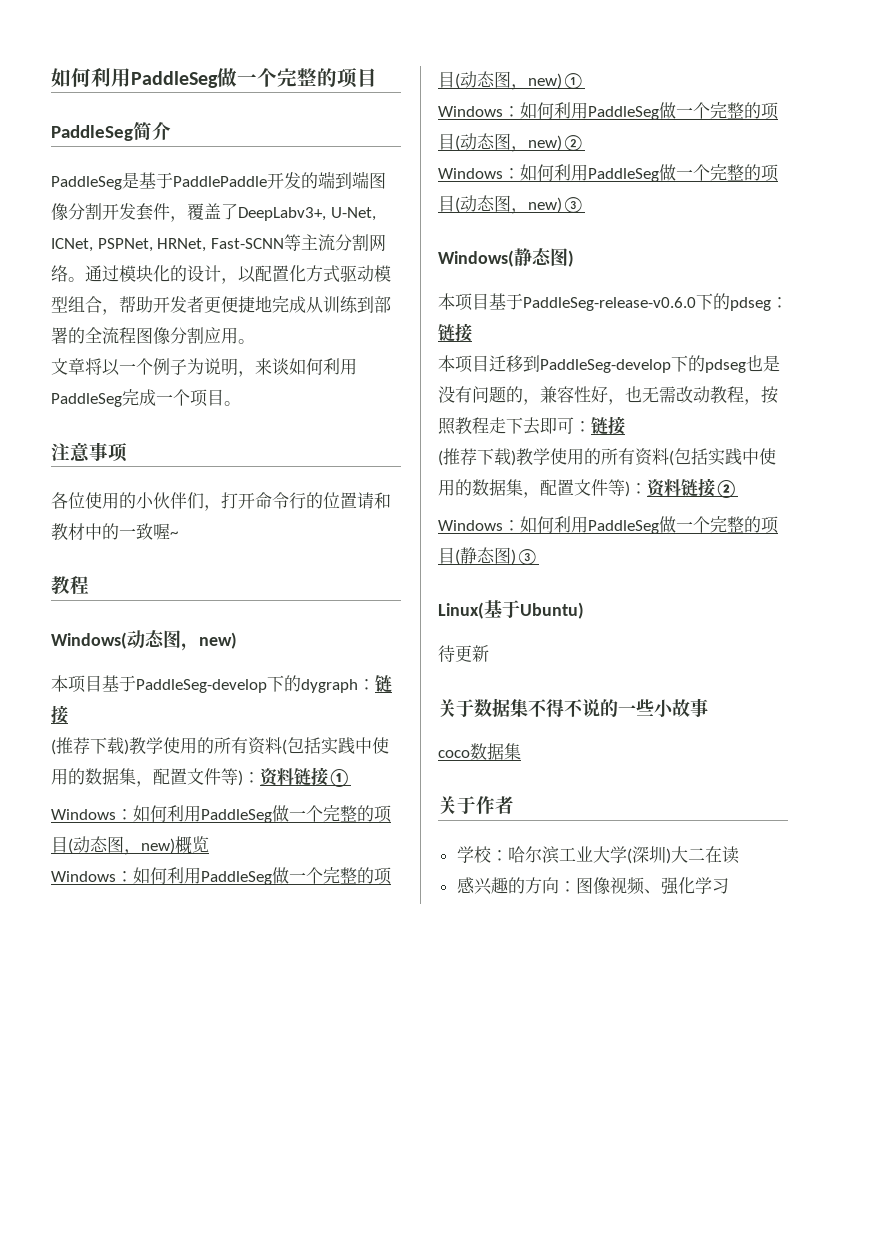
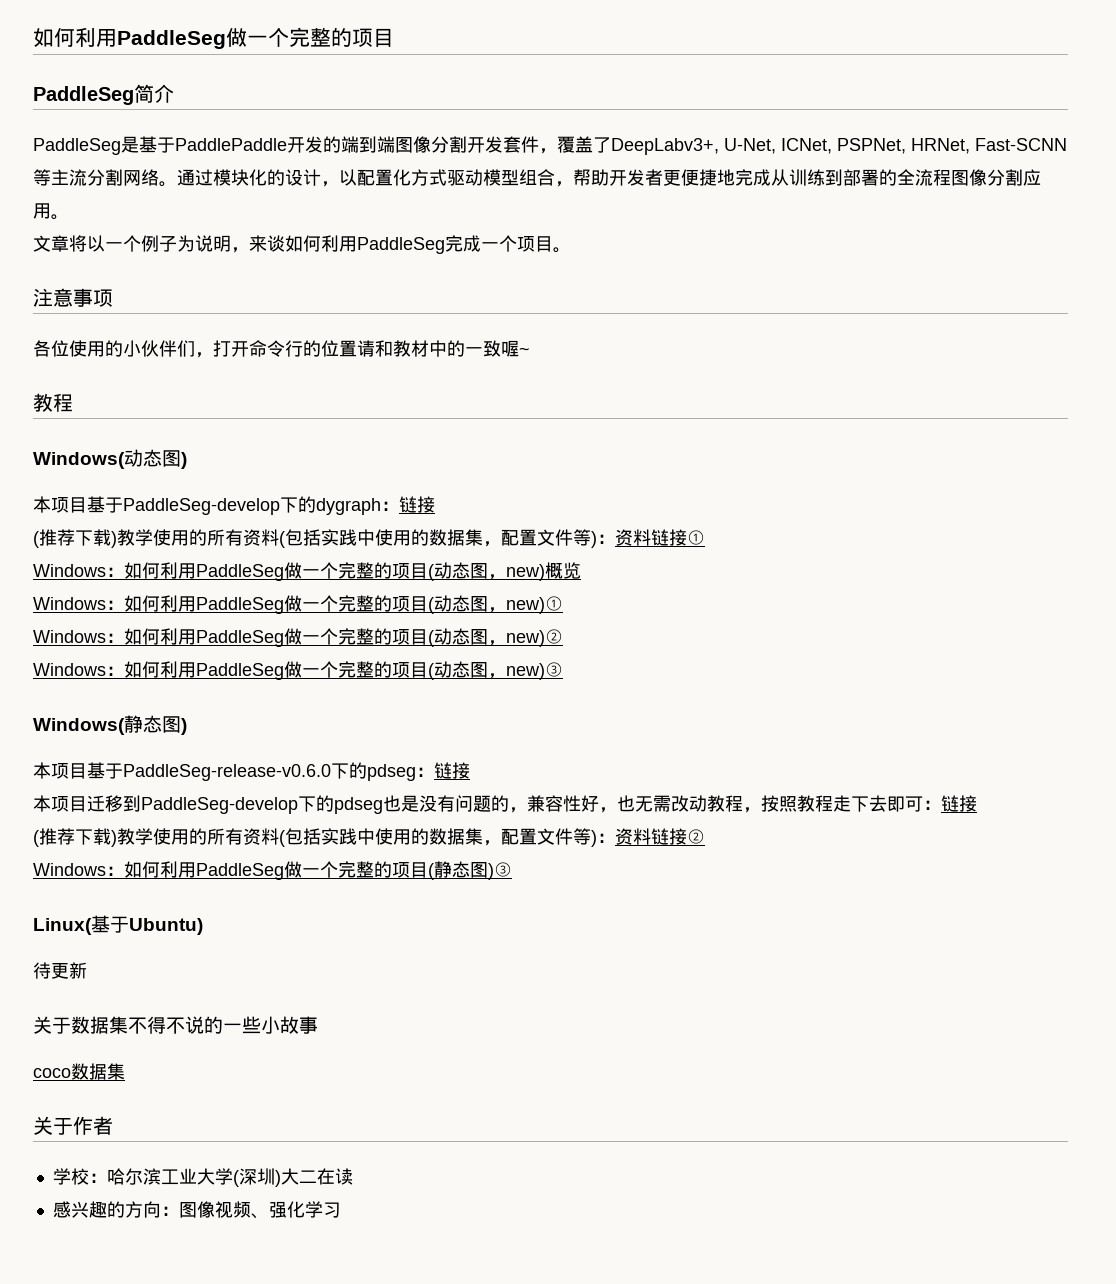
- Windows(动态图，new)
+ Windows(动态图)

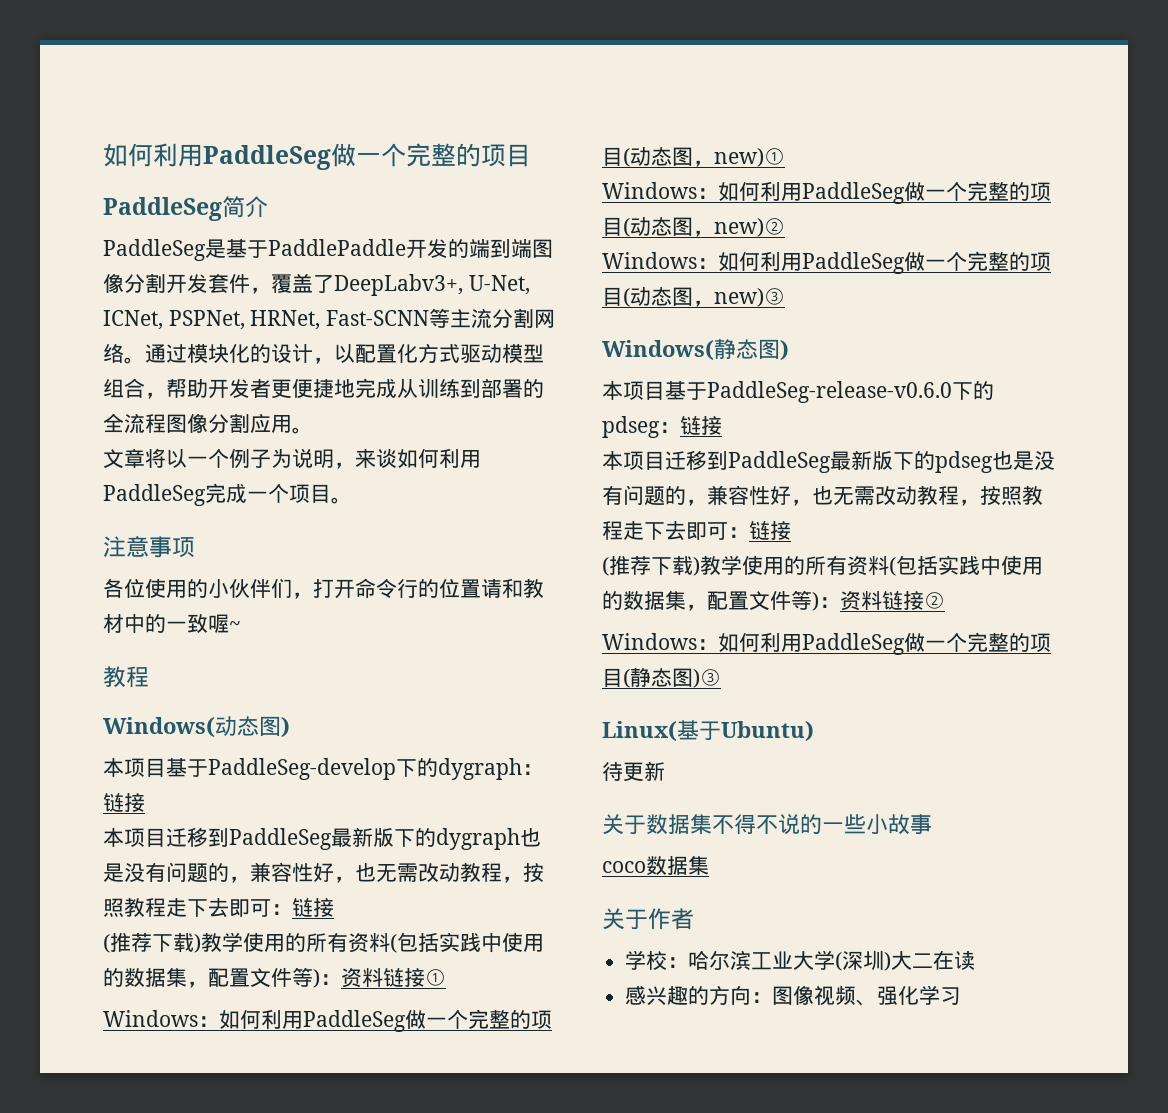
+ 本项目迁移到PaddleSeg最新版下的dygraph也是没有问题的，兼容性好，也无需改动教程，按照教程走下去即可：链接
- Windows：如何利用PaddleSeg做一个完整的项目(动态图，new)概览
- 本项目迁移到PaddleSeg-develop下的pdseg也是没有问题的，兼容性好，也无需改动教程，按照教程走下去即可：链接
+ 本项目迁移到PaddleSeg最新版下的pdseg也是没有问题的，兼容性好，也无需改动教程，按照教程走下去即可：链接

